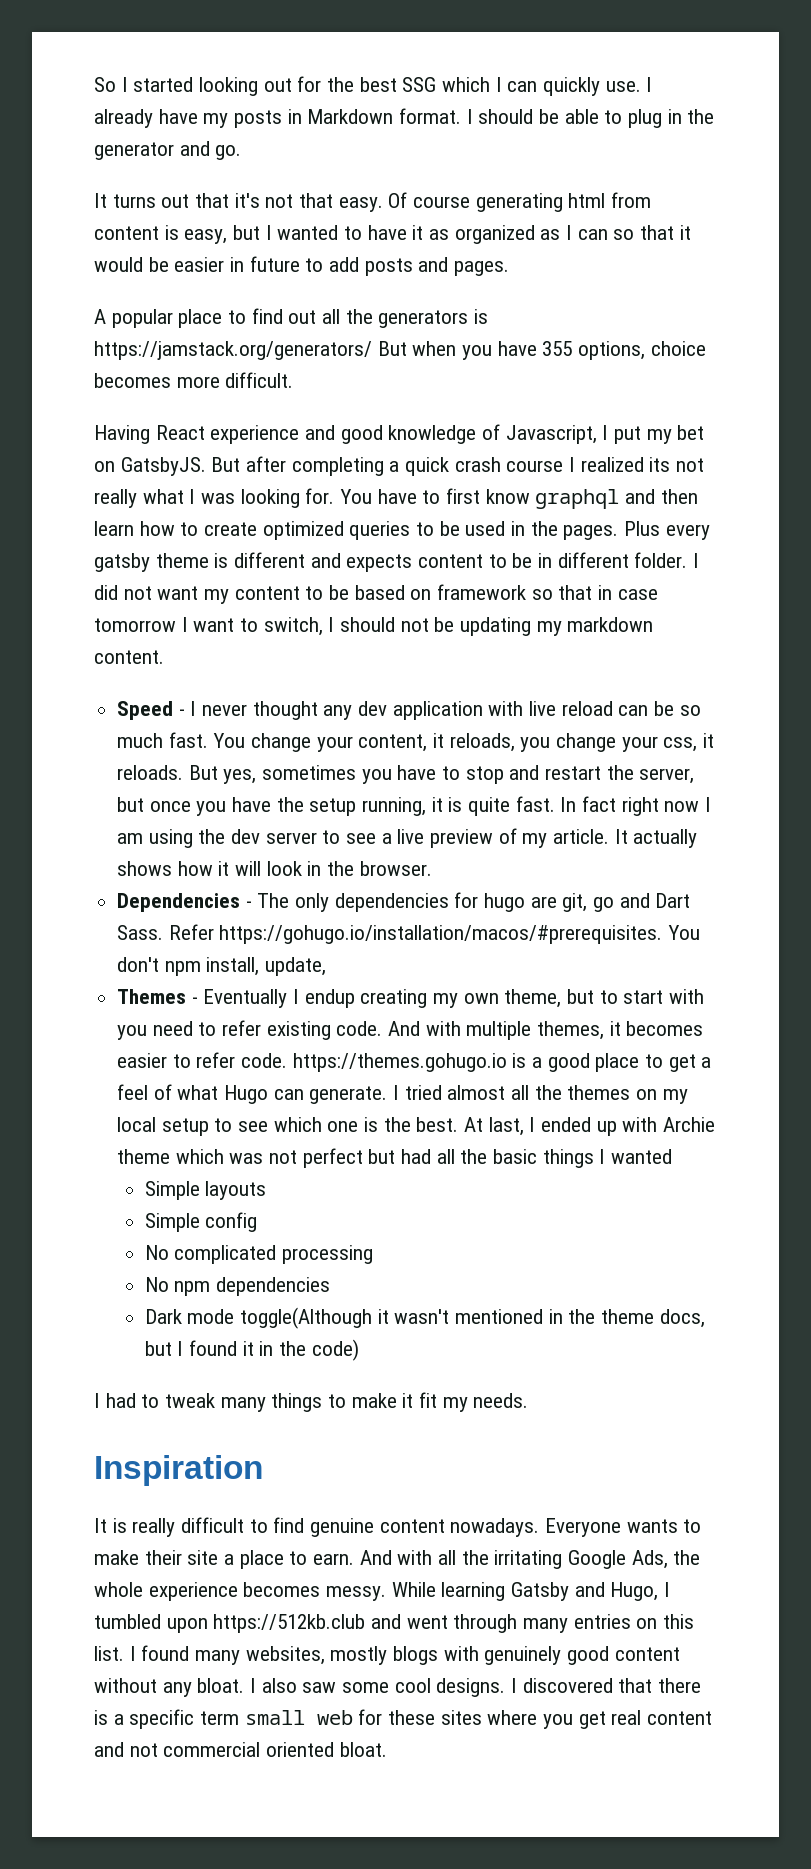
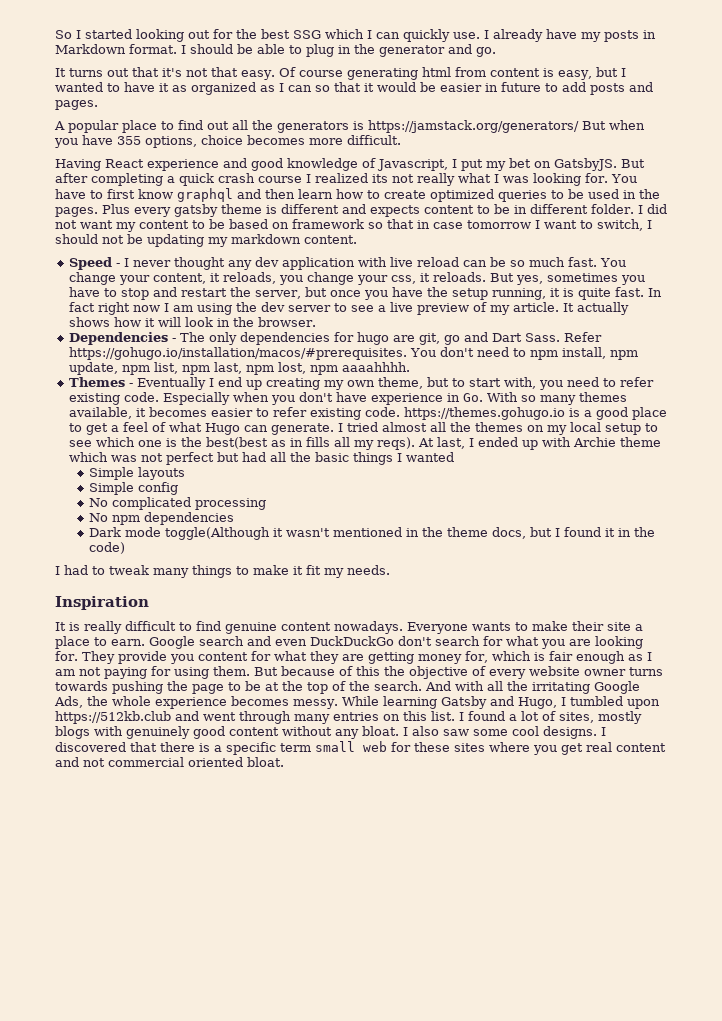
- Refer https://gohugo.io/installation/macos/#prerequisites. You don't npm install, update,
+ Refer https://gohugo.io/installation/macos/#prerequisites. You don't need to npm install, npm update, npm list, npm last, npm lost, npm aaaahhhh.
- Themes - Eventually I endup creating my own theme, but to start with you need to refer existing code.
+ Themes - Eventually I end up creating my own theme, but to start with, you need to refer existing code.
- And with multiple themes, it becomes easier to refer code. https://themes.gohugo.io is a good place to get a feel of what Hugo can generate.
+ Especially when you don't have experience in Go. With so many themes available, it becomes easier to refer existing code. https://themes.gohugo.io is a good place to get a feel of what Hugo can generate.
- I tried almost all the themes on my local setup to see which one is the best.
+ I tried almost all the themes on my local setup to see which one is the best(best as in fills all my reqs).
+ Google search and even DuckDuckGo don't search for what you are looking for. They provide you content for what they are getting money for, which is fair enough as I am not paying for using them. But because of this the objective of every website owner turns towards pushing the page to be at the top of the search.
- I found many websites, mostly blogs with genuinely good content without any bloat.
+ I found a lot of sites, mostly blogs with genuinely good content without any bloat.

